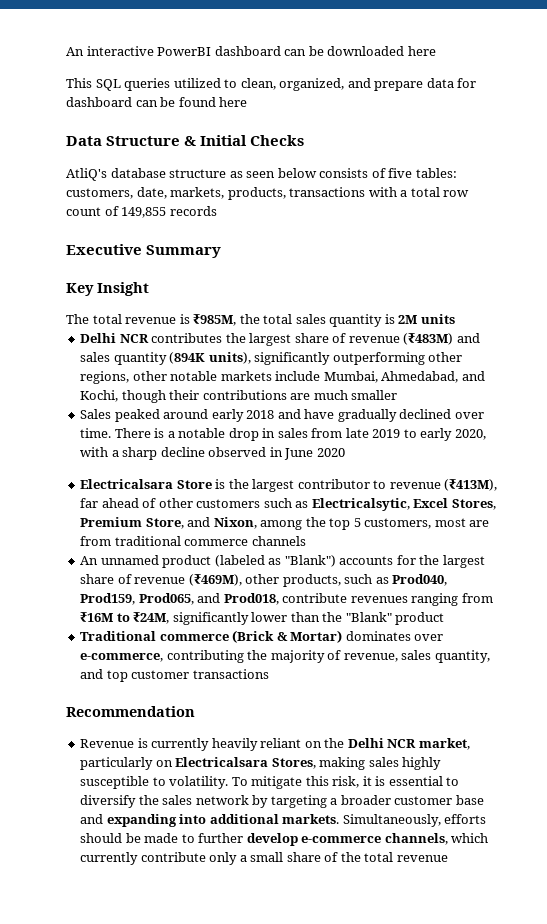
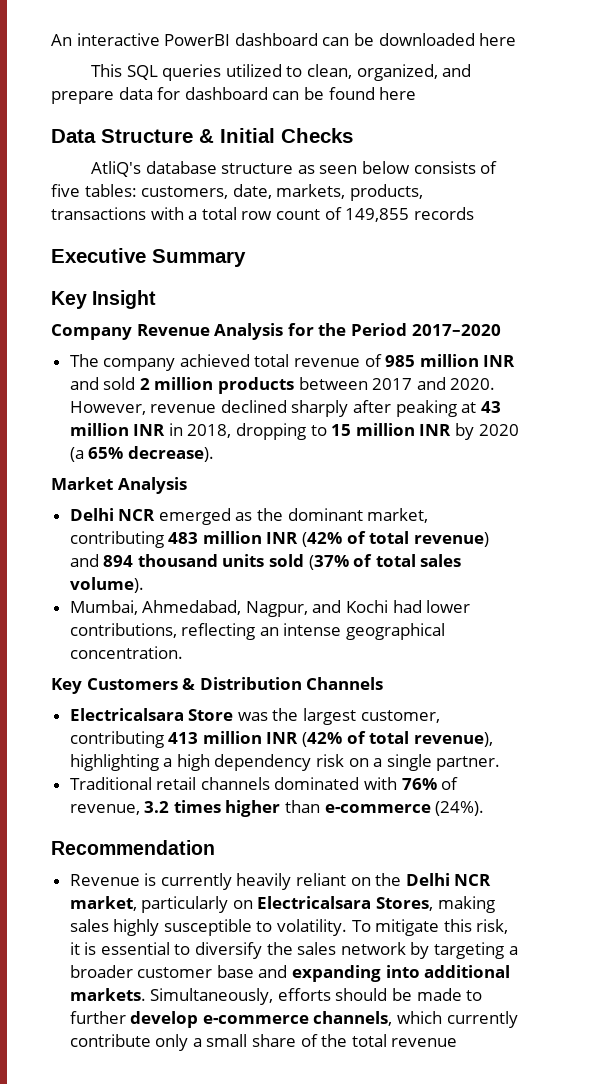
- The total revenue is ₹985M, the total sales quantity is 2M units
- Delhi NCR contributes the largest share of revenue (₹483M) and sales quantity (894K units), significantly outperforming other regions, other notable markets include Mumbai, Ahmedabad, and Kochi, though their contributions are much smaller
- Sales peaked around early 2018 and have gradually declined over time. There is a notable drop in sales from late 2019 to early 2020, with a sharp decline observed in June 2020
+ Company Revenue Analysis for the Period 2017–2020
+ The company achieved total revenue of 985 million INR and sold 2 million products between 2017 and 2020. However, revenue declined sharply after peaking at 43 million INR in 2018, dropping to 15 million INR by 2020 (a 65% decrease).
+ Market Analysis
+ Delhi NCR emerged as the dominant market, contributing 483 million INR (42% of total revenue) and 894 thousand units sold (37% of total sales volume).
+ Mumbai, Ahmedabad, Nagpur, and Kochi had lower contributions, reflecting an intense geographical concentration.
+ Key Customers & Distribution Channels
- Electricalsara Store is the largest contributor to revenue (₹413M), far ahead of other customers such as Electricalsytic, Excel Stores, Premium Store, and Nixon, among the top 5 customers, most are from traditional commerce channels
- An unnamed product (labeled as "Blank") accounts for the largest share of revenue (₹469M), other products, such as Prod040, Prod159, Prod065, and Prod018, contribute revenues ranging from ₹16M to ₹24M, significantly lower than the "Blank" product
- Traditional commerce (Brick & Mortar) dominates over e-commerce, contributing the majority of revenue, sales quantity, and top customer transactions
+ Electricalsara Store was the largest customer, contributing 413 million INR (42% of total revenue), highlighting a high dependency risk on a single partner.
+ Traditional retail channels dominated with 76% of revenue, 3.2 times higher than e-commerce (24%).

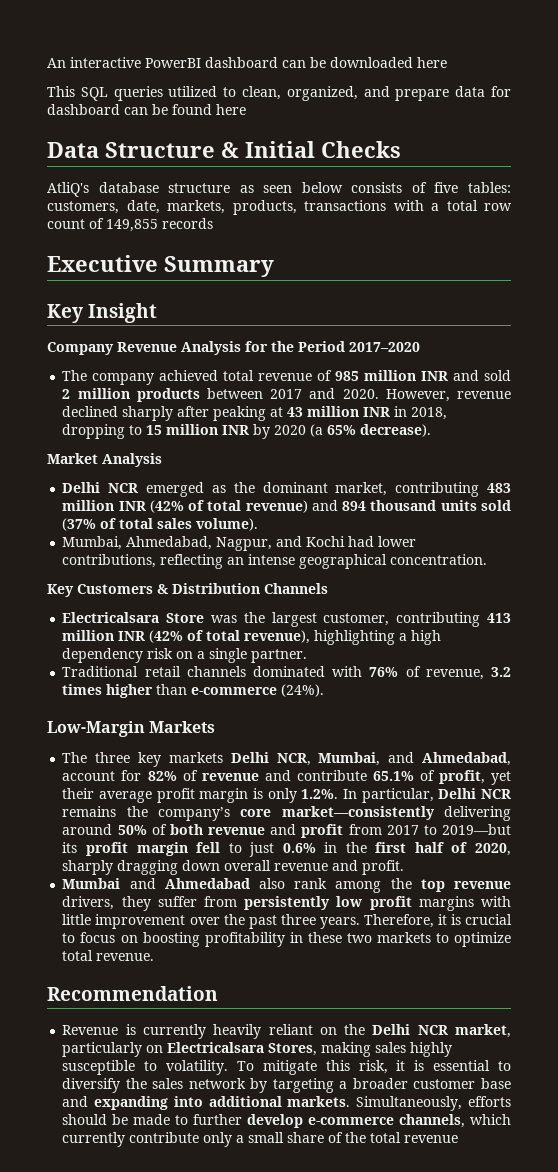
+ Low-Margin Markets
+ The three key markets Delhi NCR, Mumbai, and Ahmedabad, account for 82% of revenue and contribute 65.1% of profit, yet their average profit margin is only 1.2%. In particular, Delhi NCR remains the company’s core market—consistently delivering around 50% of both revenue and profit from 2017 to 2019—but its profit margin fell to just 0.6% in the first half of 2020, sharply dragging down overall revenue and profit.
+ Mumbai and Ahmedabad also rank among the top revenue drivers, they suffer from persistently low profit margins with little improvement over the past three years. Therefore, it is crucial to focus on boosting profitability in these two markets to optimize total revenue.

